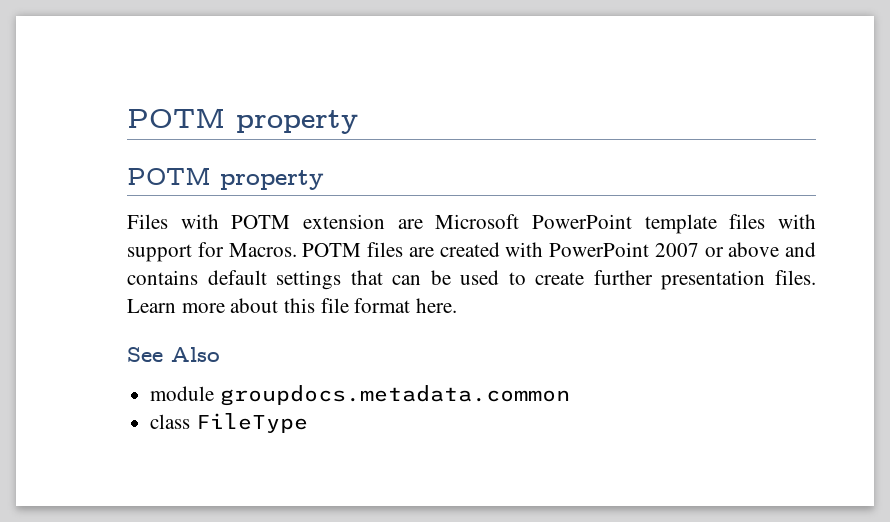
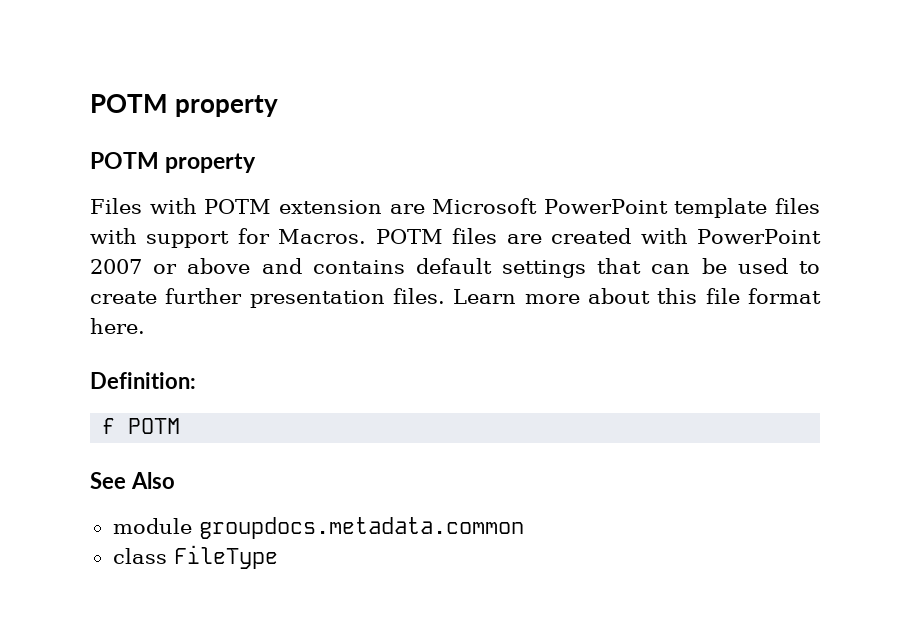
+ Definition:
+ f POTM

